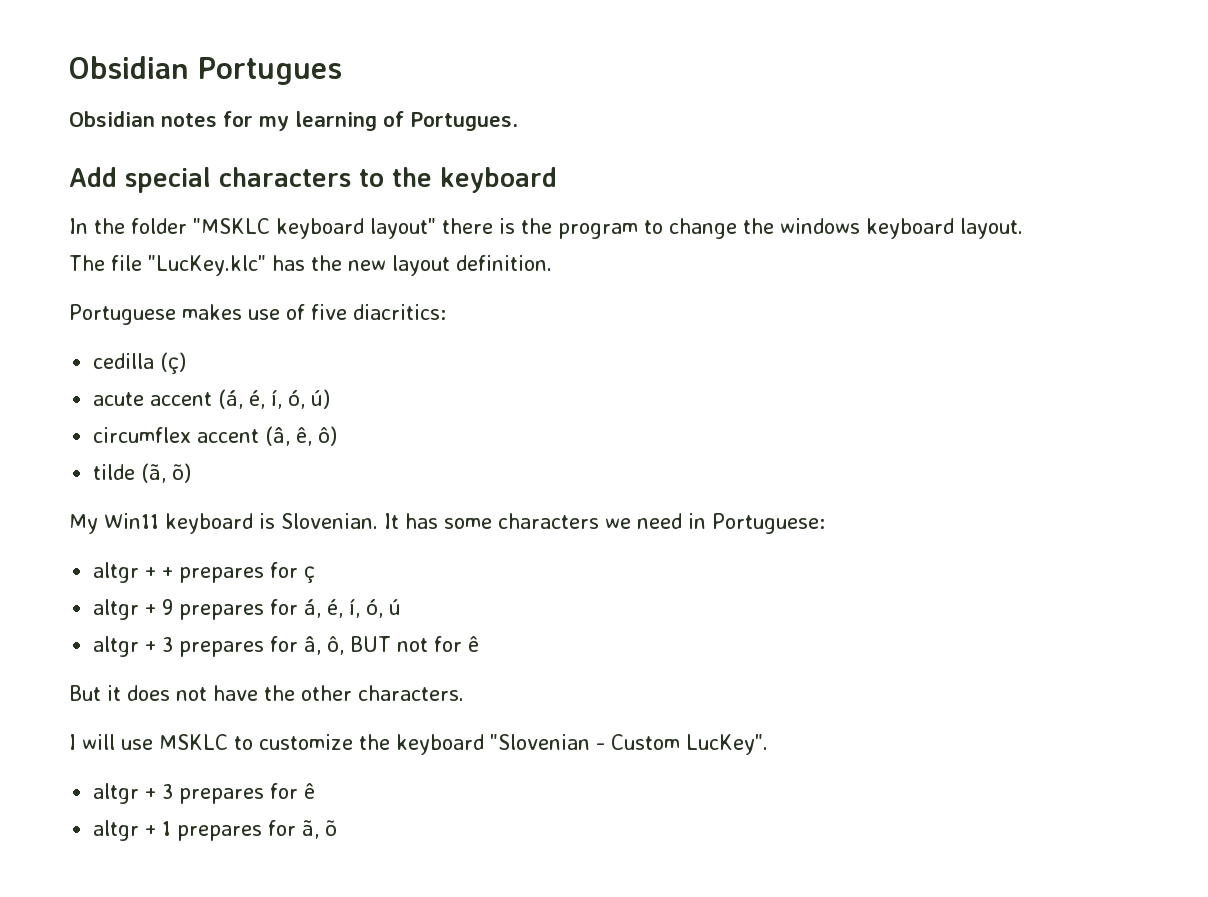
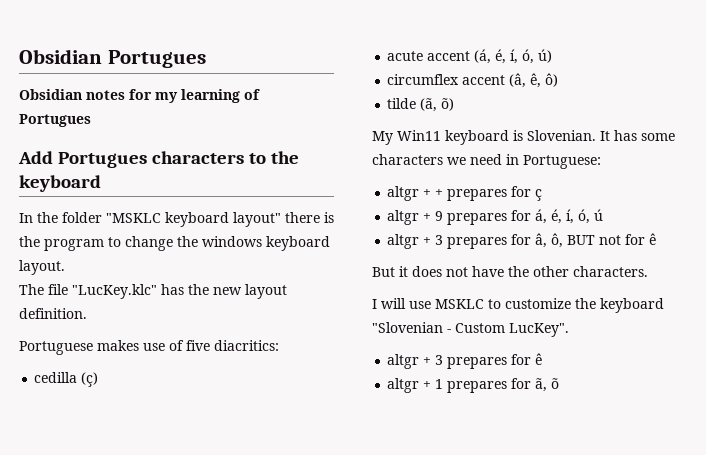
- Obsidian notes for my learning of Portugues.
+ Obsidian notes for my learning of Portugues
- Add special characters to the keyboard
+ Add Portugues characters to the keyboard

